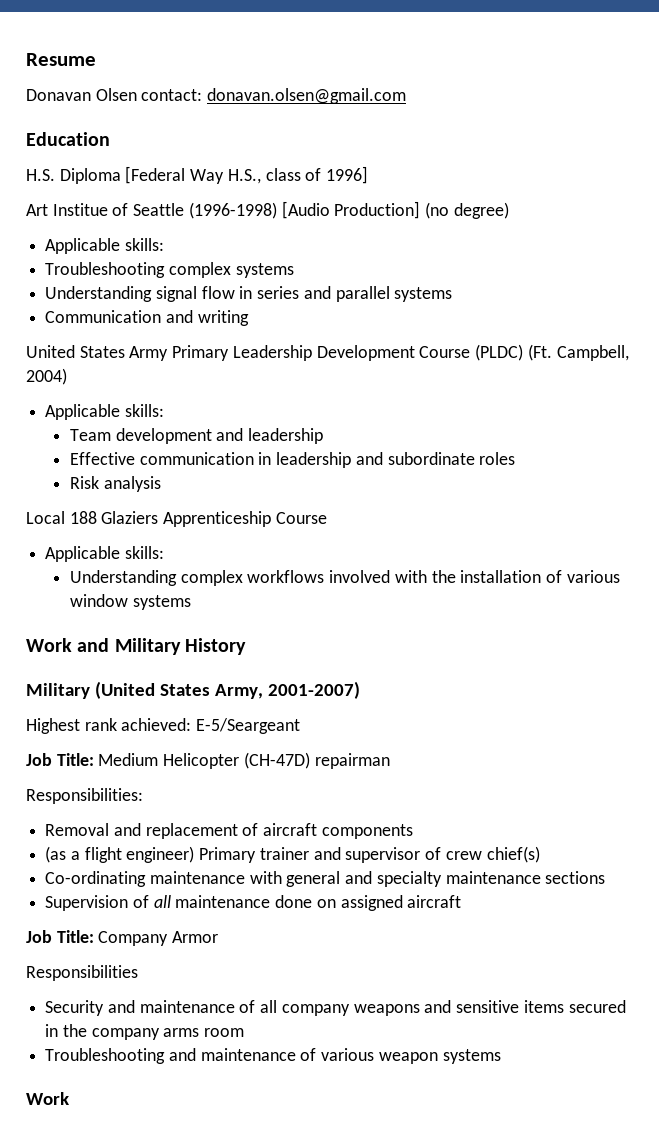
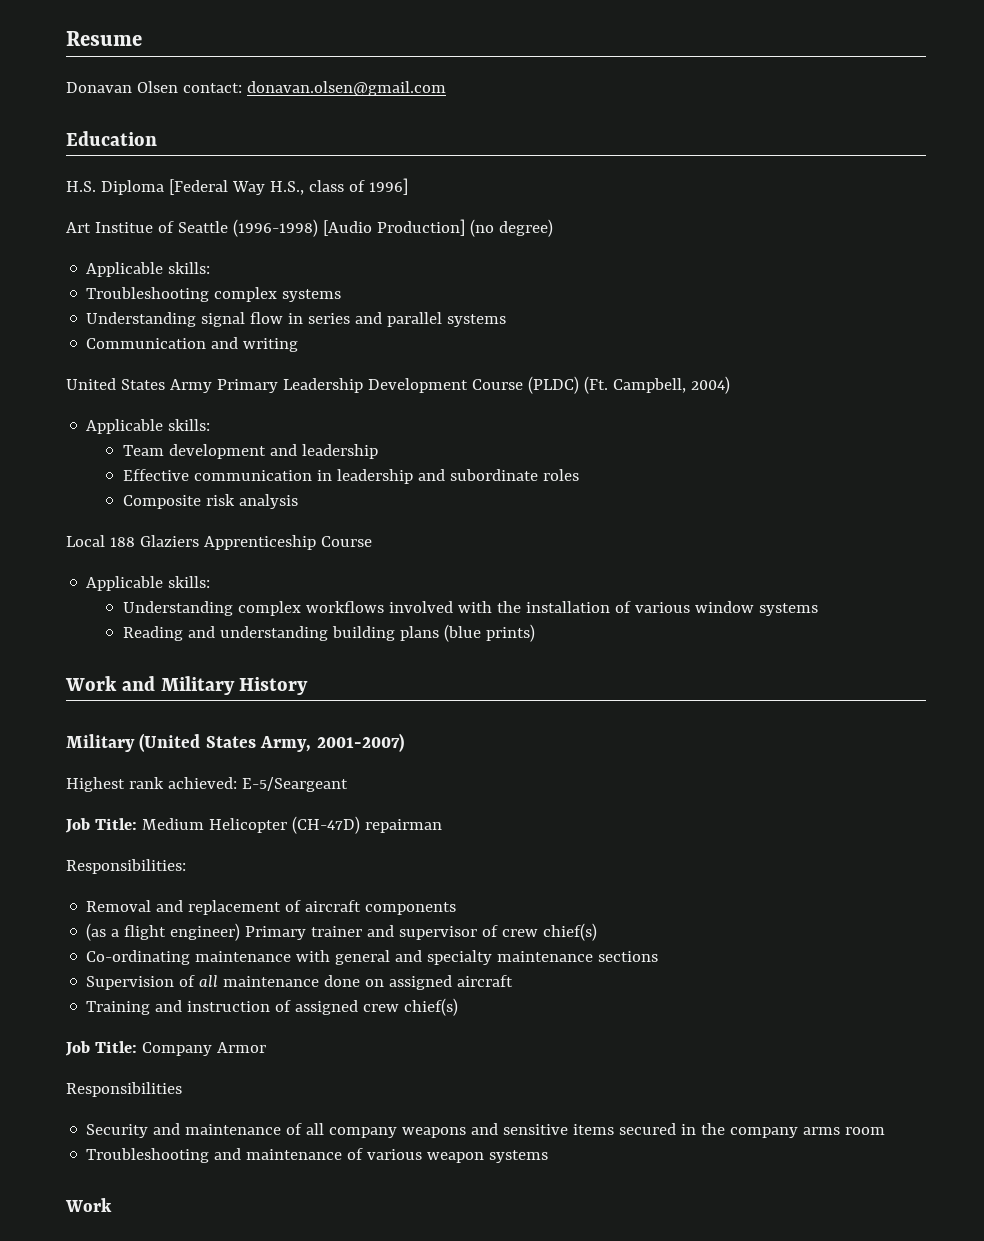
- Risk analysis
+ Composite risk analysis
+ Reading and understanding building plans (blue prints)
+ Training and instruction of assigned crew chief(s)

